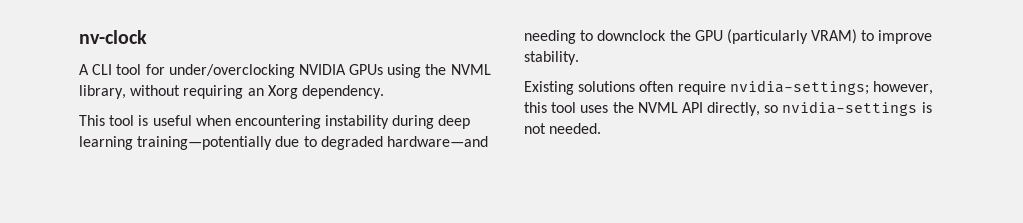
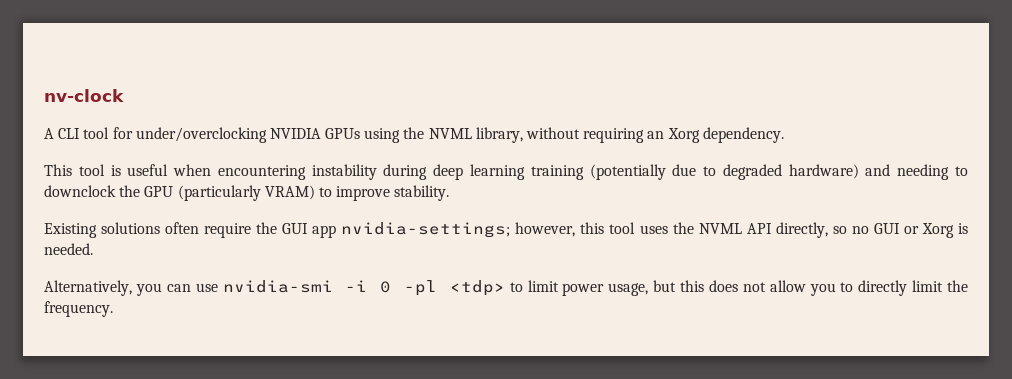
- This tool is useful when encountering instability during deep learning training—potentially due to degraded hardware—and needing to downclock the GPU (particularly VRAM) to improve stability.
+ This tool is useful when encountering instability during deep learning training (potentially due to degraded hardware) and needing to downclock the GPU (particularly VRAM) to improve stability.
- Existing solutions often require nvidia-settings; however, this tool uses the NVML API directly, so nvidia-settings is not needed.
+ Existing solutions often require the GUI app nvidia-settings; however, this tool uses the NVML API directly, so no GUI or Xorg is needed.
+ Alternatively, you can use nvidia-smi -i 0 -pl <tdp> to limit power usage, but this does not allow you to directly limit the frequency.

